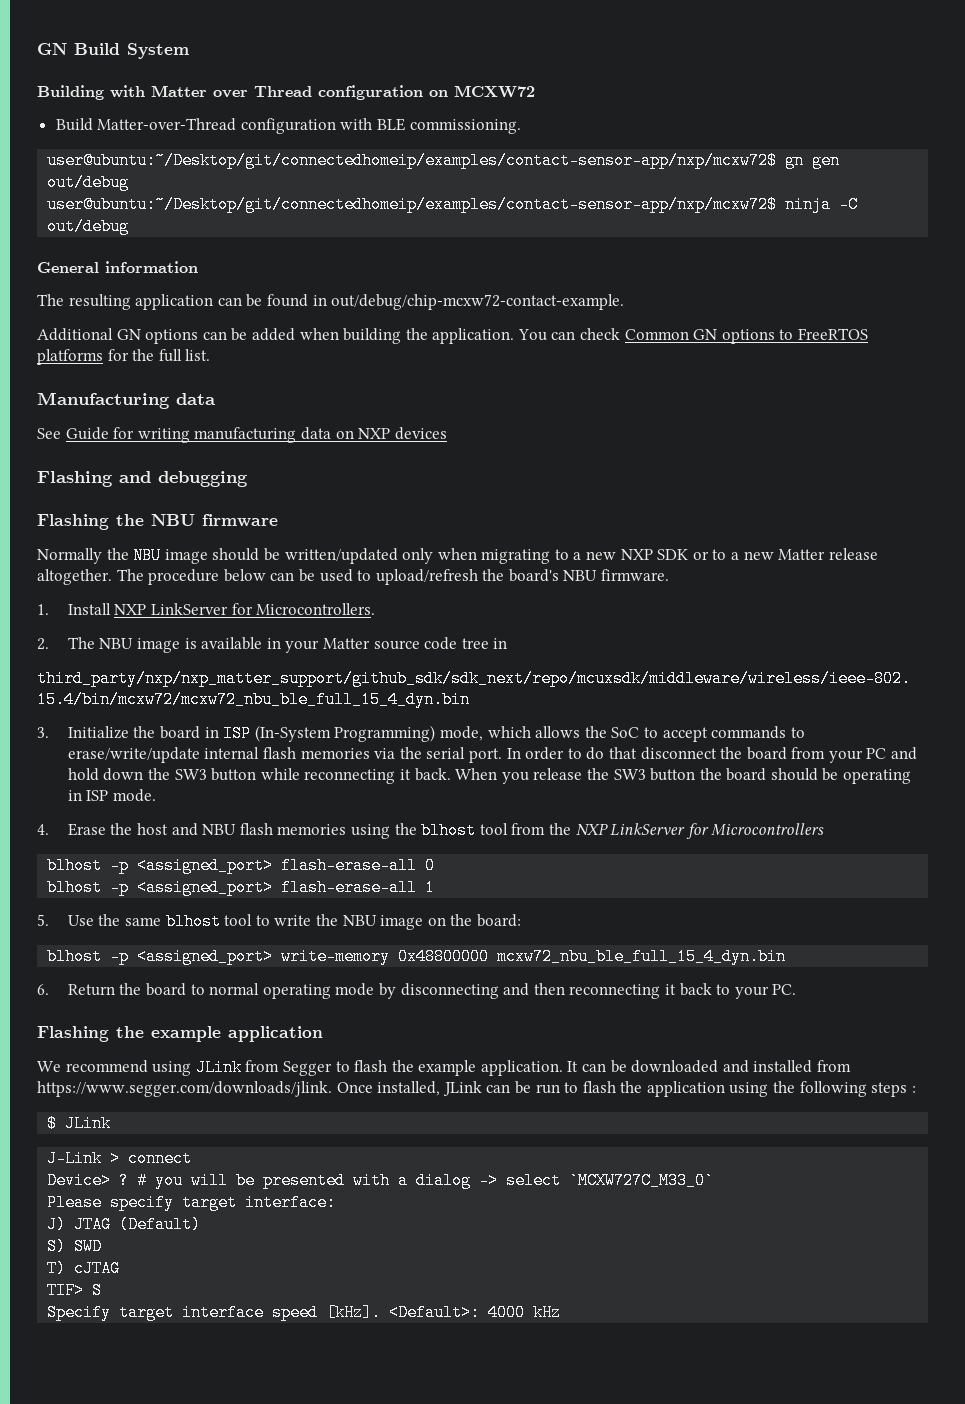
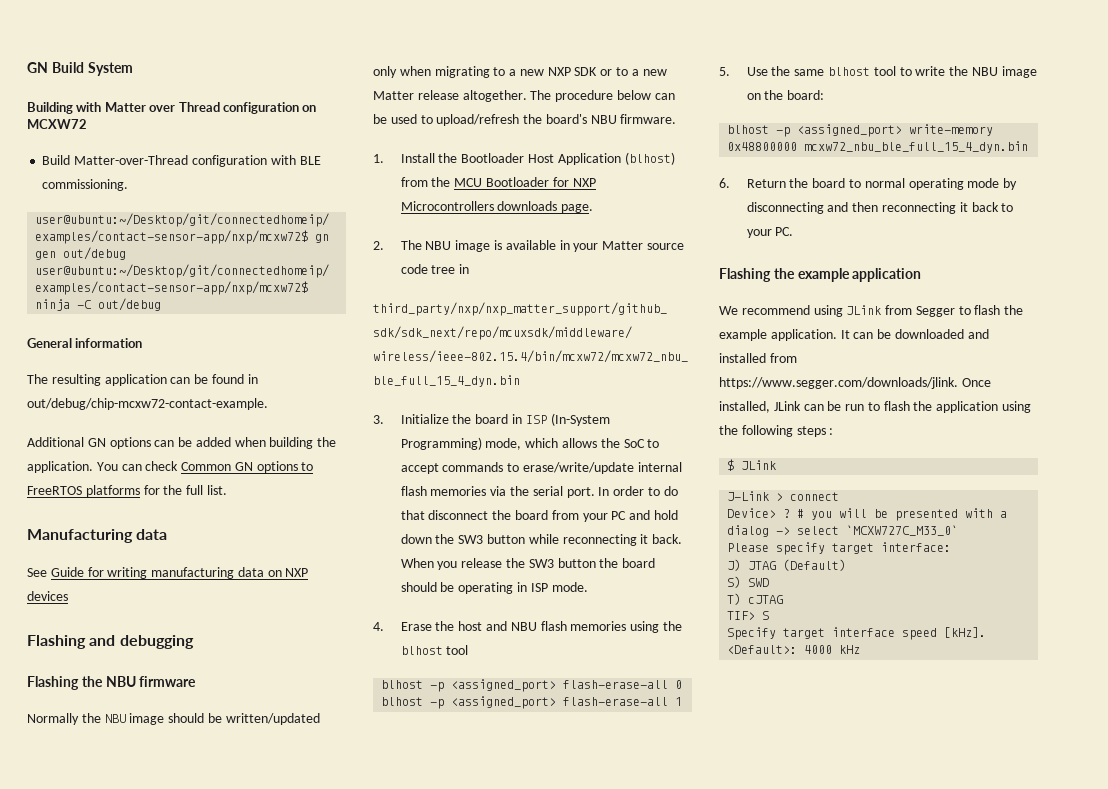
- 1. Install NXP LinkServer for Microcontrollers.
+ 1. Install the Bootloader Host Application (blhost) from the MCU Bootloader for NXP Microcontrollers downloads page.
- 4. Erase the host and NBU flash memories using the blhost tool from the NXP LinkServer for Microcontrollers
+ 4. Erase the host and NBU flash memories using the blhost tool

